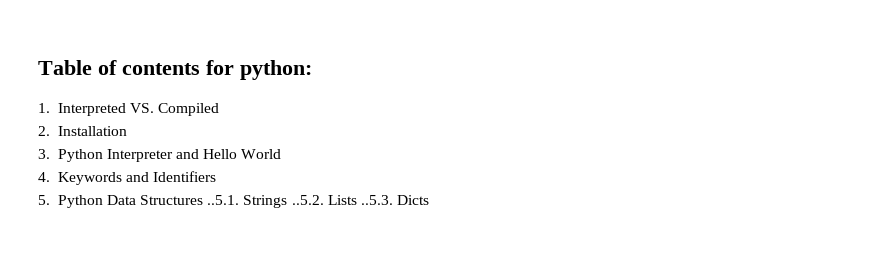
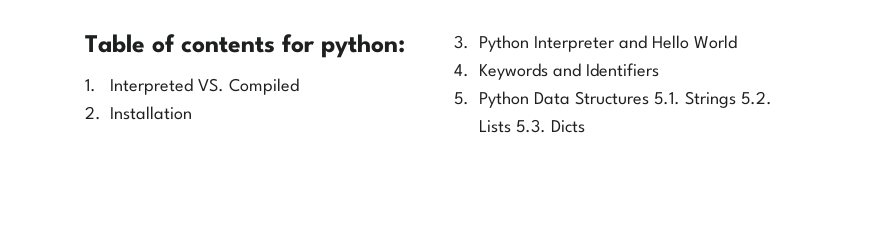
- 5. Python Data Structures ..5.1. Strings ..5.2. Lists ..5.3. Dicts
+ 5. Python Data Structures 5.1. Strings 5.2. Lists 5.3. Dicts

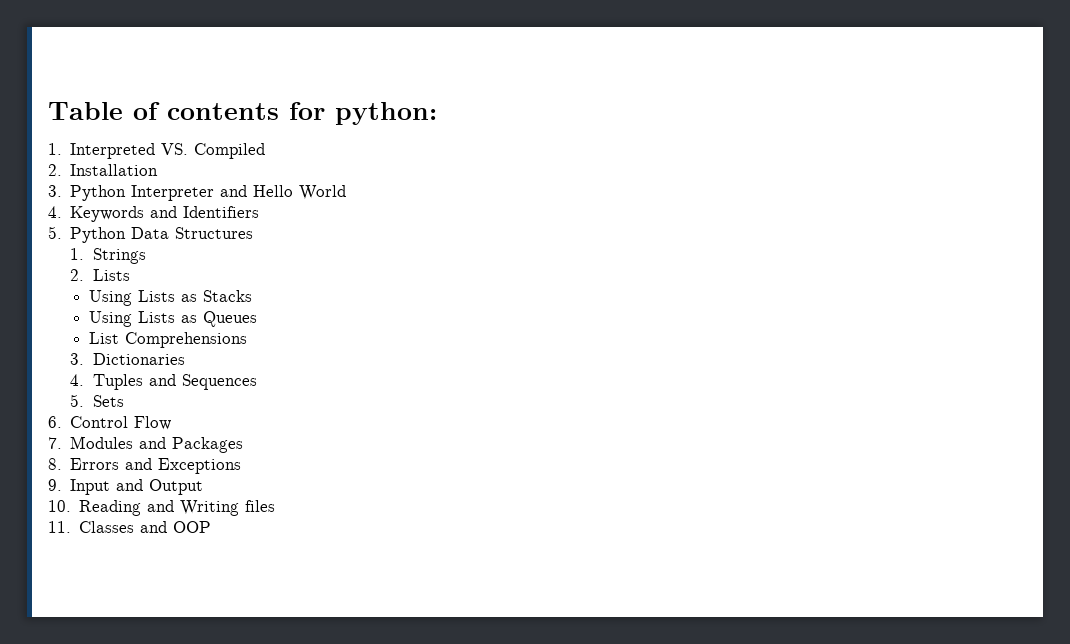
- 5. Python Data Structures 5.1. Strings 5.2. Lists 5.3. Dicts
+ 5. Python Data Structures
+ 1. Strings
+ 2. Lists
+ Using Lists as Stacks
+ Using Lists as Queues
+ List Comprehensions
+ 3. Dictionaries
+ 4. Tuples and Sequences
+ 5. Sets
+ 6. Control Flow
+ 7. Modules and Packages
+ 8. Errors and Exceptions
+ 9. Input and Output
+ 10. Reading and Writing files
+ 11. Classes and OOP

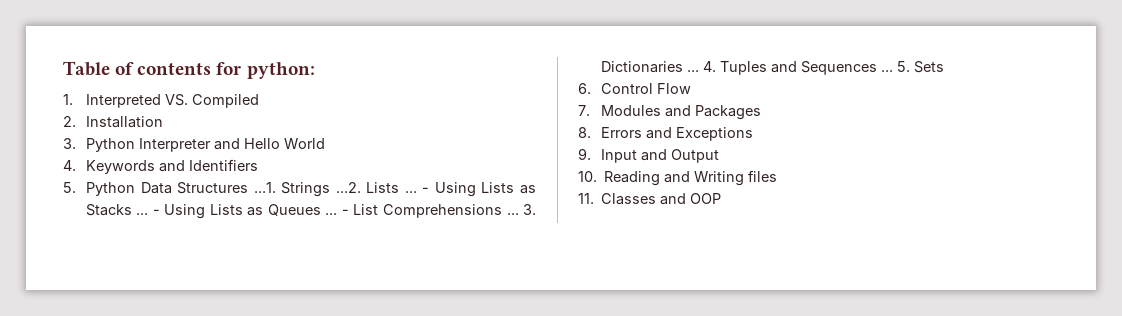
- 5. Python Data Structures
- 1. Strings
- 2. Lists
- Using Lists as Stacks
- Using Lists as Queues
- List Comprehensions
- 3. Dictionaries
- 4. Tuples and Sequences
- 5. Sets
+ 5. Python Data Structures ...1. Strings ...2. Lists ... - Using Lists as Stacks ... - Using Lists as Queues ... - List Comprehensions ... 3. Dictionaries ... 4. Tuples and Sequences ... 5. Sets

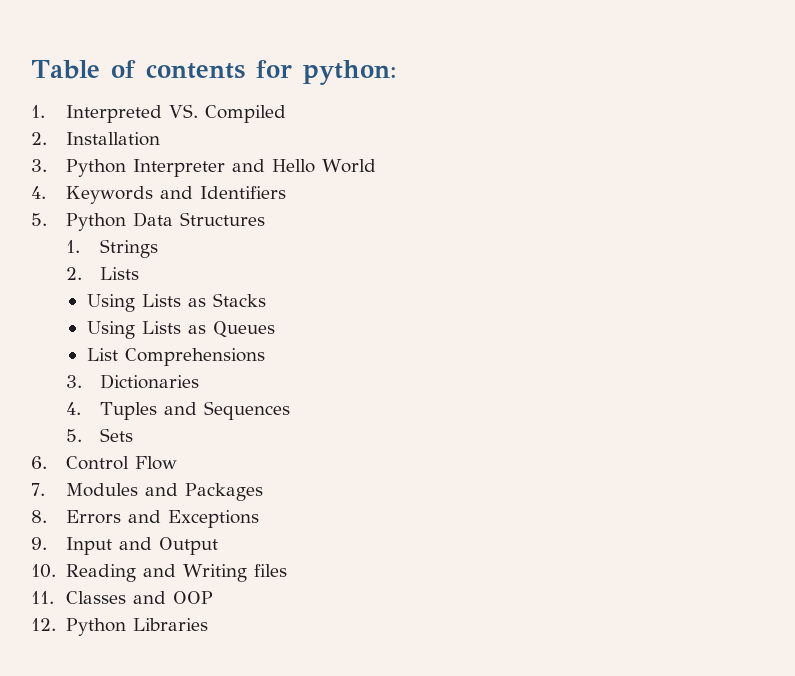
- 5. Python Data Structures ...1. Strings ...2. Lists ... - Using Lists as Stacks ... - Using Lists as Queues ... - List Comprehensions ... 3. Dictionaries ... 4. Tuples and Sequences ... 5. Sets
+ 5. Python Data Structures
+ 1. Strings
+ 2. Lists
+ Using Lists as Stacks
+ Using Lists as Queues
+ List Comprehensions
+ 3. Dictionaries
+ 4. Tuples and Sequences
+ 5. Sets
+ 12. Python Libraries

